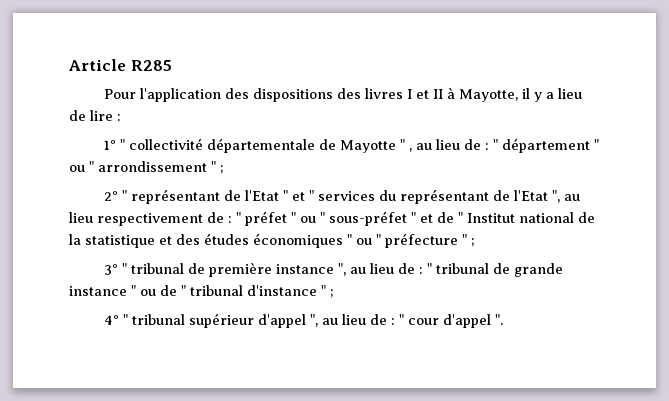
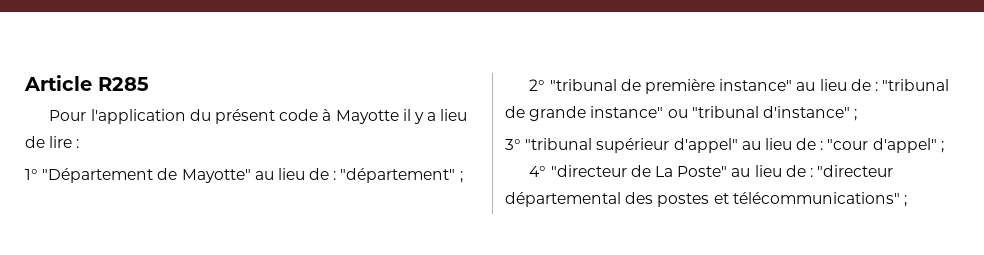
- Pour l'application des dispositions des livres I et II à Mayotte, il y a lieu de lire :
+ Pour l'application du présent code à Mayotte il y a lieu de lire :
- 1° " collectivité départementale de Mayotte " , au lieu de : " département " ou " arrondissement " ;
- 2° " représentant de l'Etat " et " services du représentant de l'Etat ", au lieu respectivement de : " préfet " ou " sous-préfet " et de " Institut national de la statistique et des études économiques " ou " préfecture " ;
- 3° " tribunal de première instance ", au lieu de : " tribunal de grande instance " ou de " tribunal d'instance " ;
- 4° " tribunal supérieur d'appel ", au lieu de : " cour d'appel ".
+ 1° "Département de Mayotte" au lieu de : "département" ;
+ 2° "tribunal de première instance" au lieu de : "tribunal de grande instance" ou "tribunal d'instance" ;
+ 3° "tribunal supérieur d'appel" au lieu de : "cour d'appel" ;
+ 4° "directeur de La Poste" au lieu de : "directeur départemental des postes et télécommunications" ;

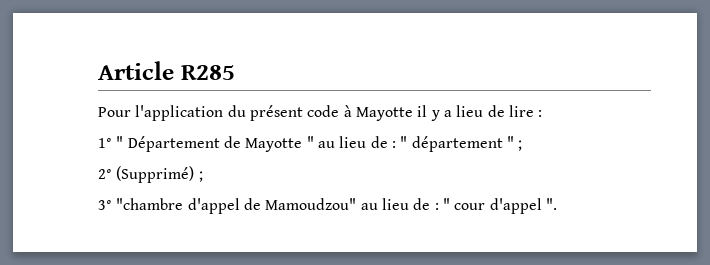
- 1° "Département de Mayotte" au lieu de : "département" ;
+ 1° " Département de Mayotte " au lieu de : " département " ;
- 2° "tribunal de première instance" au lieu de : "tribunal de grande instance" ou "tribunal d'instance" ;
- 3° "tribunal supérieur d'appel" au lieu de : "cour d'appel" ;
- 4° "directeur de La Poste" au lieu de : "directeur départemental des postes et télécommunications" ;
+ 2° (Supprimé) ;
+ 3° "chambre d'appel de Mamoudzou" au lieu de : " cour d'appel ".

